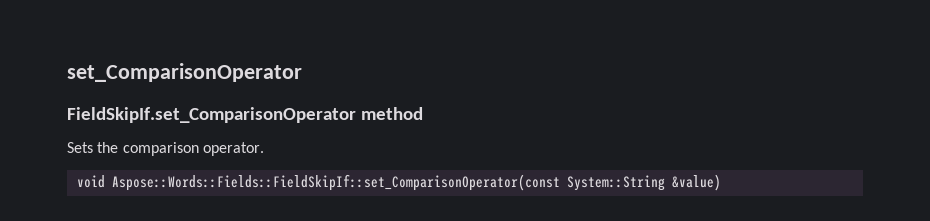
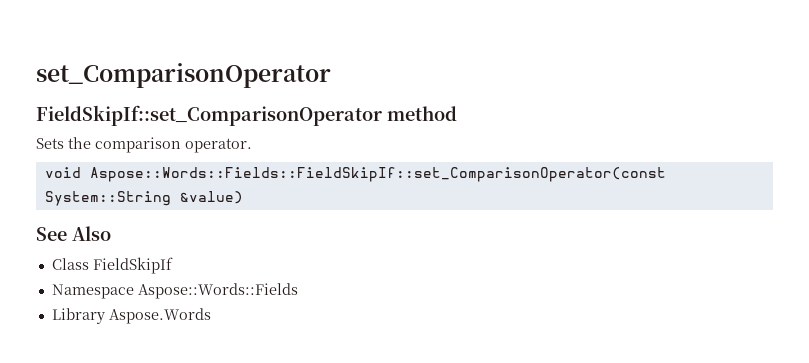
- FieldSkipIf.set_ComparisonOperator method
+ FieldSkipIf::set_ComparisonOperator method
+ See Also
+ Class FieldSkipIf
+ Namespace Aspose::Words::Fields
+ Library Aspose.Words

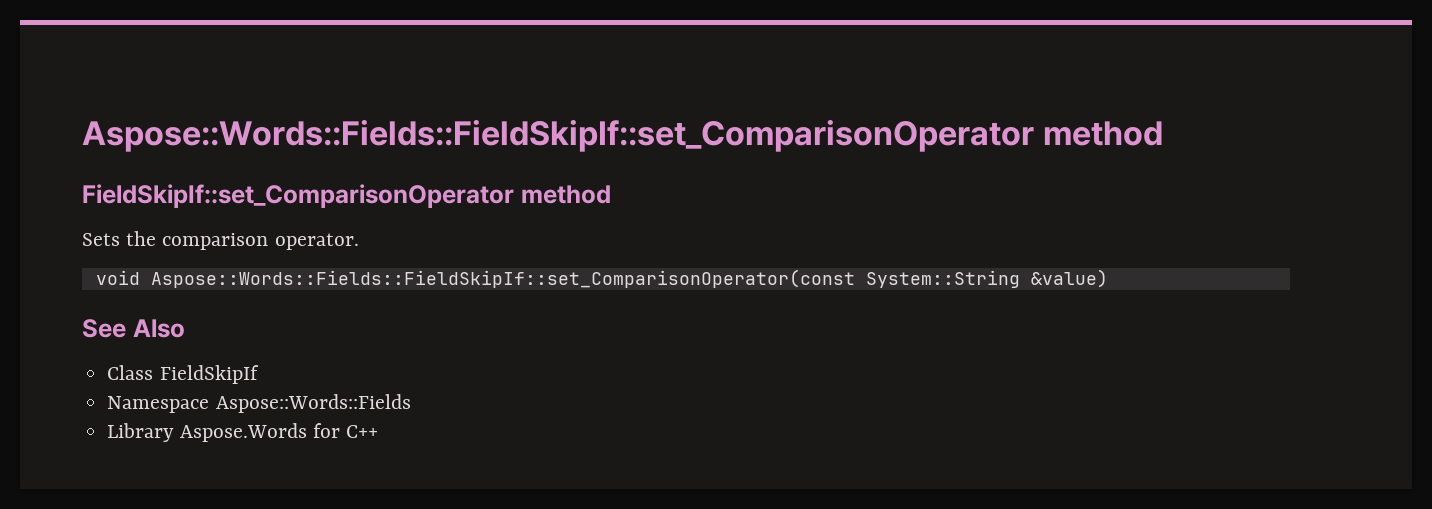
- set_ComparisonOperator
+ Aspose::Words::Fields::FieldSkipIf::set_ComparisonOperator method
- Library Aspose.Words
+ Library Aspose.Words for C++

